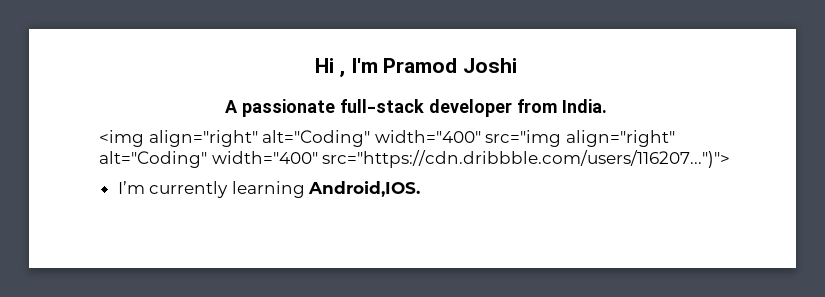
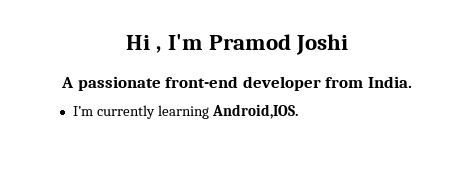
- A passionate full-stack developer from India.
+ A passionate front-end developer from India.
- <img align="right" alt="Coding" width="400" src="img align="right" alt="Coding" width="400" src="https://cdn.dribbble.com/users/116207...")">

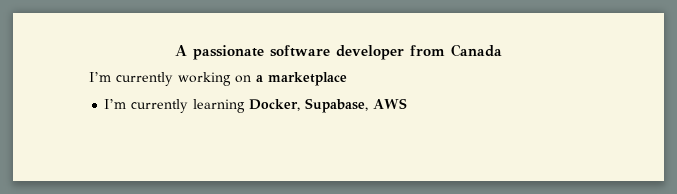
- Hi , I'm Pramod Joshi
- A passionate front-end developer from India.
+ A passionate software developer from Canada
+ I’m currently working on a marketplace
- I’m currently learning Android,IOS.
+ I’m currently learning Docker, Supabase, AWS

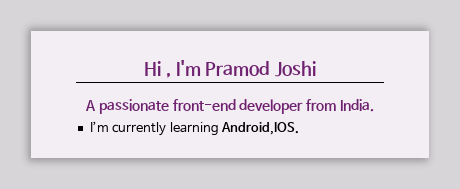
+ Hi , I'm Pramod Joshi
- A passionate software developer from Canada
- I’m currently working on a marketplace
+ A passionate front-end developer from India.
- I’m currently learning Docker, Supabase, AWS
+ I’m currently learning Android,IOS.

